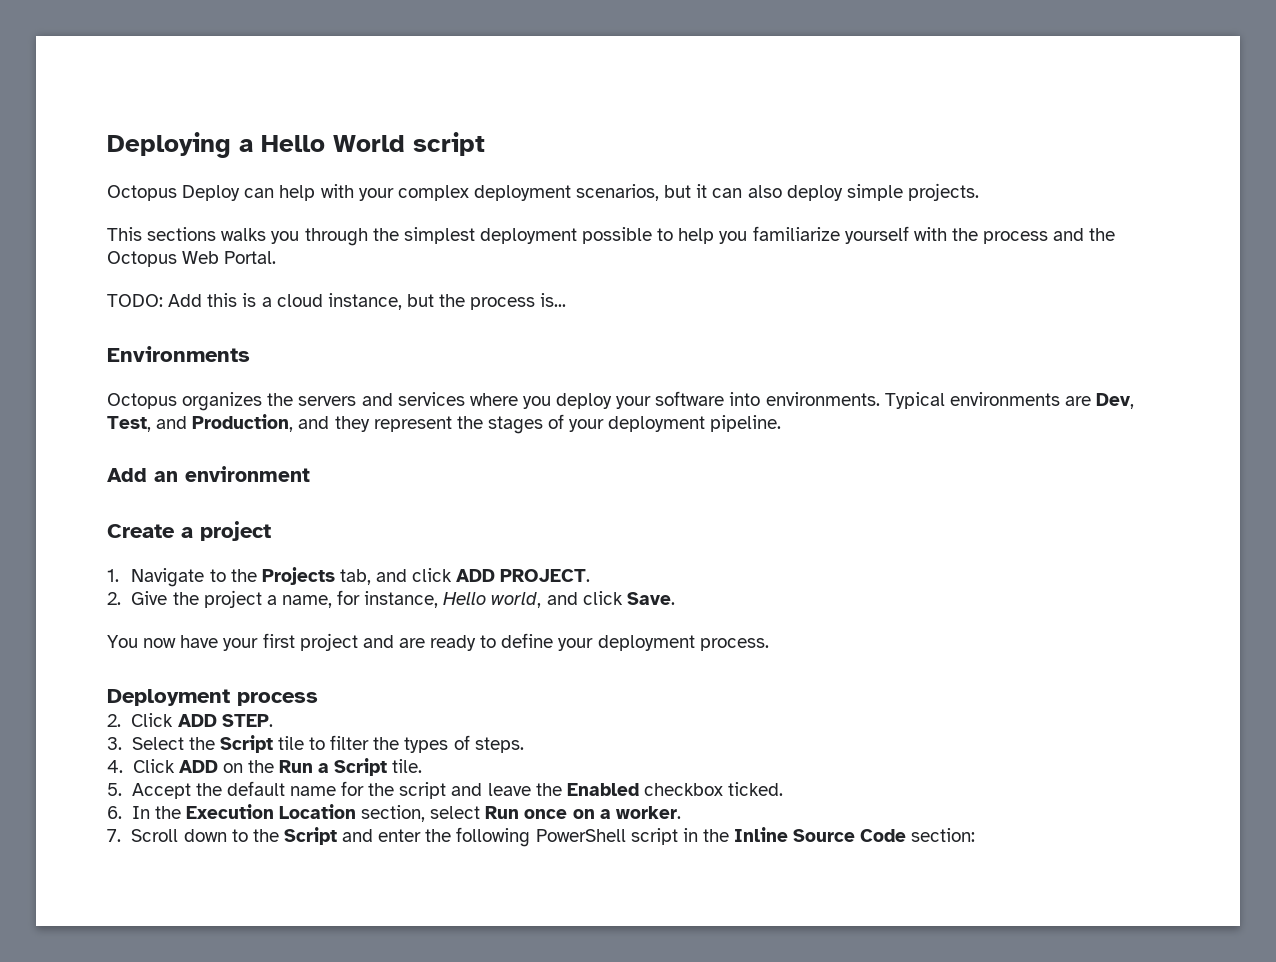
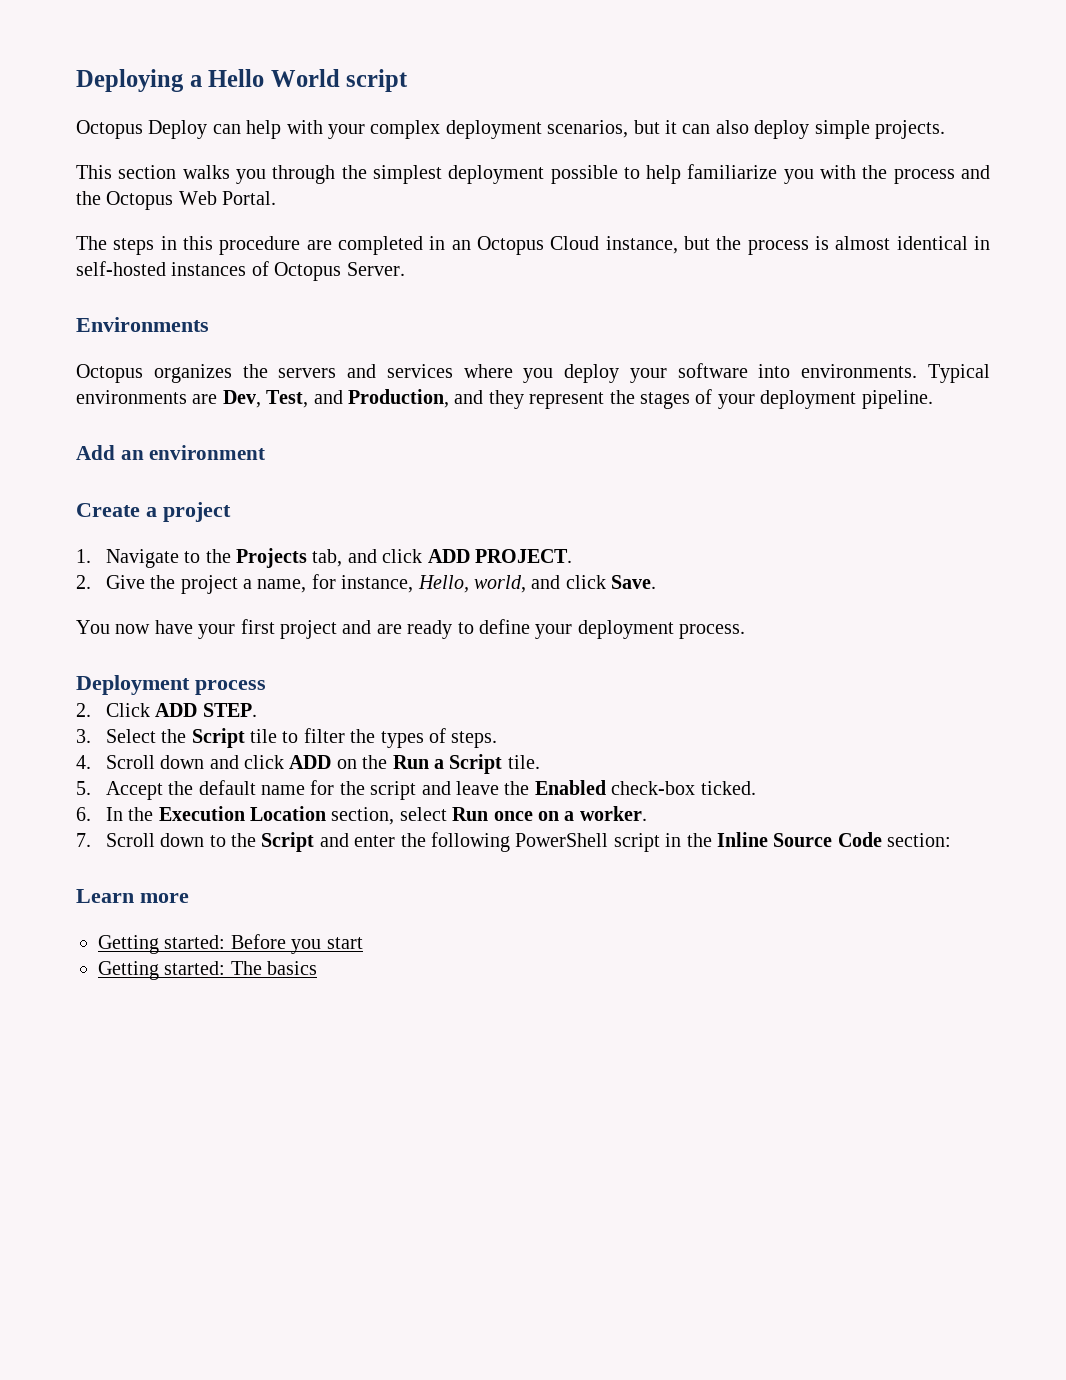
- This sections walks you through the simplest deployment possible to help you familiarize yourself with the process and the Octopus Web Portal.
+ This section walks you through the simplest deployment possible to help familiarize you with the process and the Octopus Web Portal.
- TODO: Add this is a cloud instance, but the process is...
+ The steps in this procedure are completed in an Octopus Cloud instance, but the process is almost identical in self-hosted instances of Octopus Server.
- 2. Give the project a name, for instance, Hello world, and click Save.
+ 2. Give the project a name, for instance, Hello, world, and click Save.
- 4. Click ADD on the Run a Script tile.
+ 4. Scroll down and click ADD on the Run a Script tile.
- 5. Accept the default name for the script and leave the Enabled checkbox ticked.
+ 5. Accept the default name for the script and leave the Enabled check-box ticked.
+ Learn more
+ Getting started: Before you start
+ Getting started: The basics

